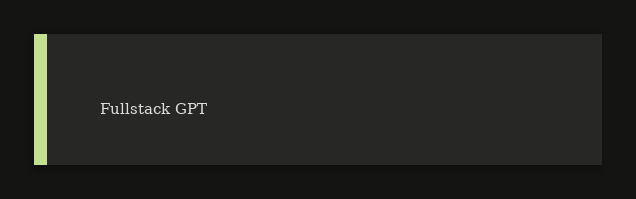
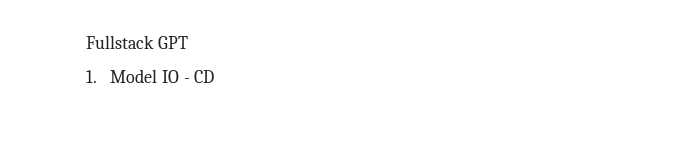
+ 1. Model IO - CD

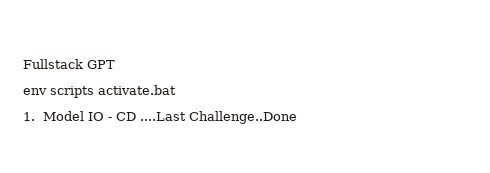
+ env scripts activate.bat
- 1. Model IO - CD
+ 1. Model IO - CD ....Last Challenge..Done

